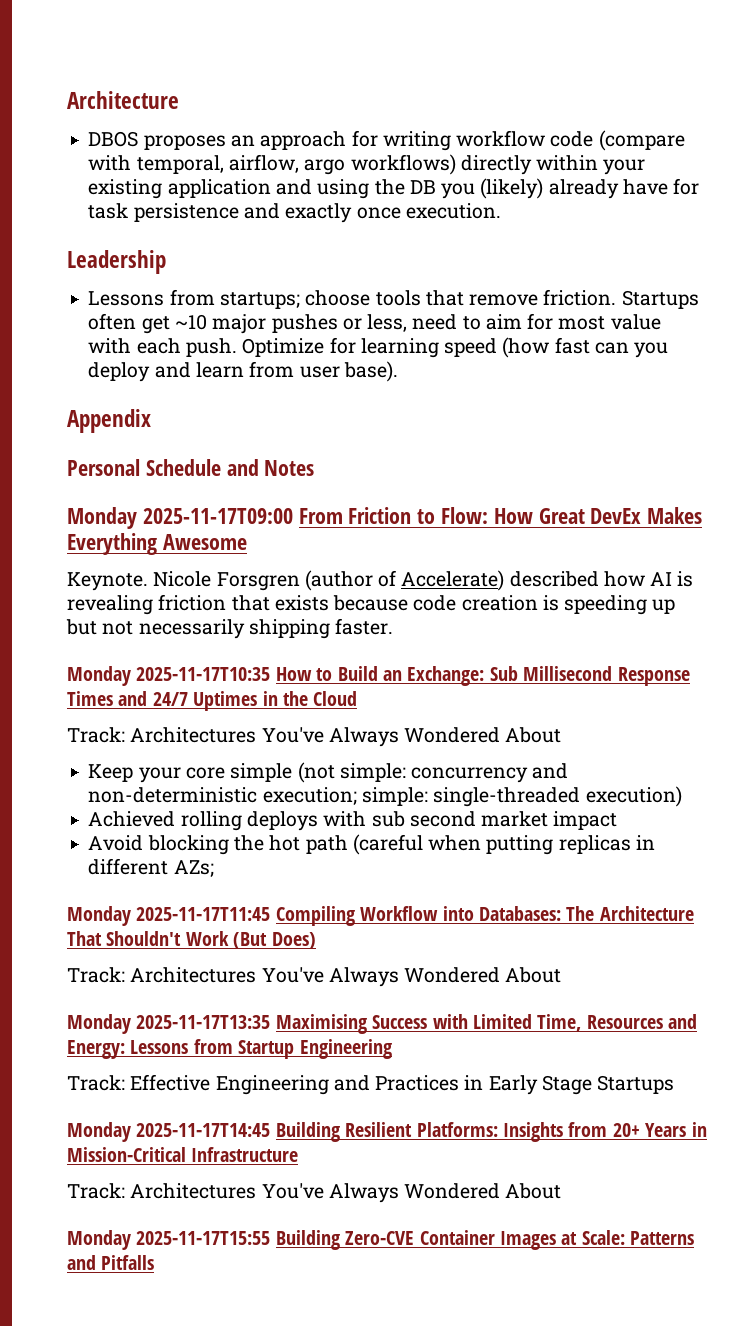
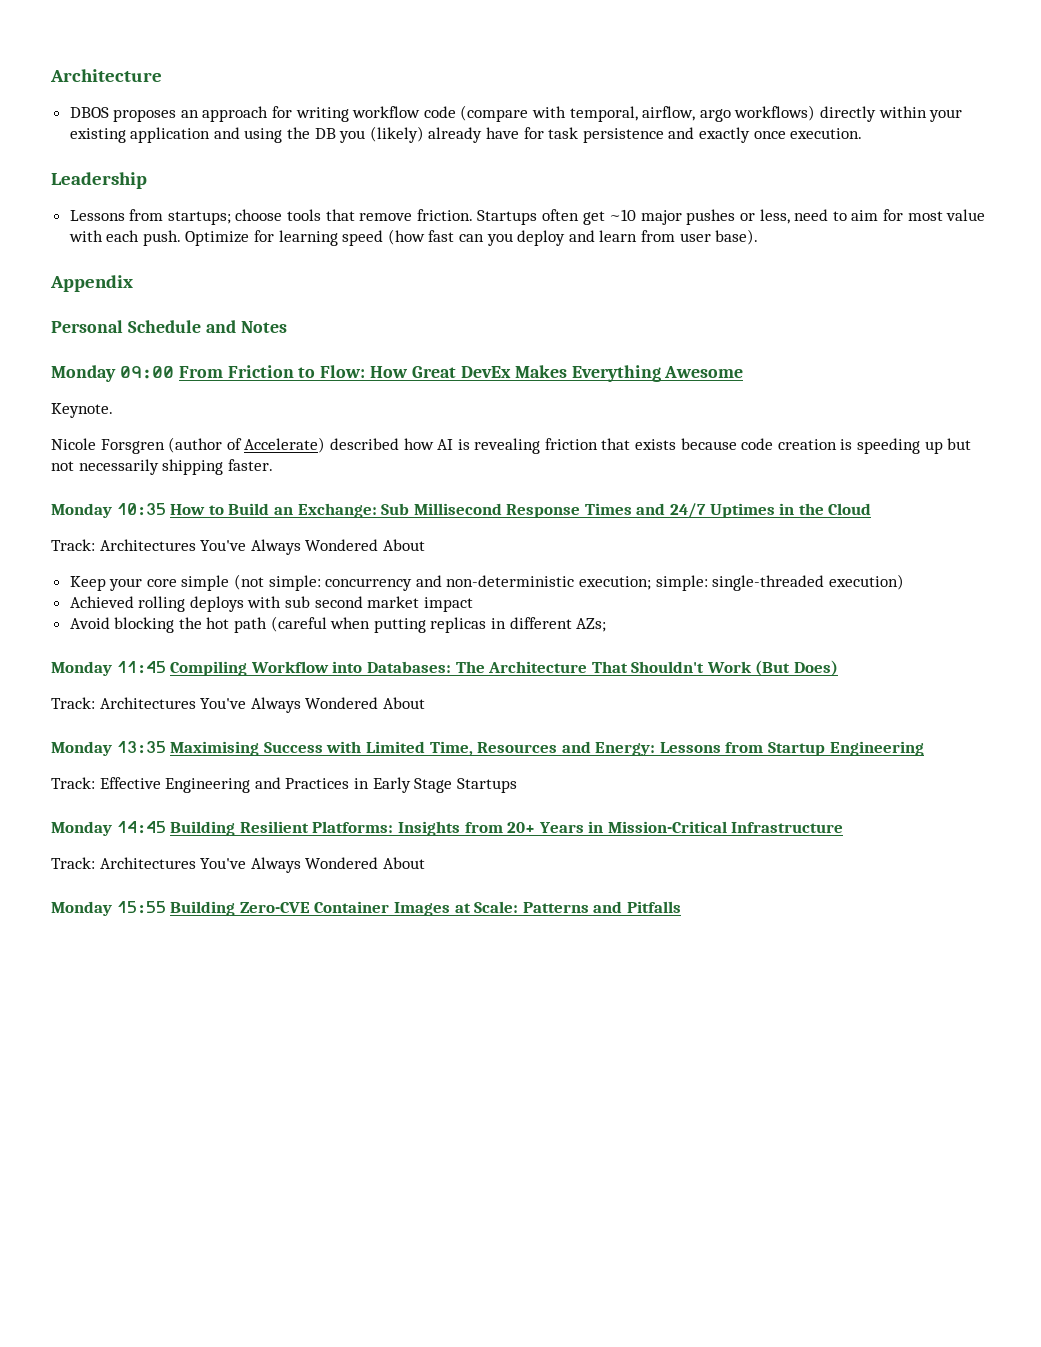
- Monday 2025-11-17T09:00 From Friction to Flow: How Great DevEx Makes Everything Awesome
+ Monday 09:00 From Friction to Flow: How Great DevEx Makes Everything Awesome
- Keynote. Nicole Forsgren (author of Accelerate) described how AI is revealing friction that exists because code creation is speeding up but not necessarily shipping faster.
+ Keynote.
+ Nicole Forsgren (author of Accelerate) described how AI is revealing friction that exists because code creation is speeding up but not necessarily shipping faster.
- Monday 2025-11-17T10:35 How to Build an Exchange: Sub Millisecond Response Times and 24/7 Uptimes in the Cloud
+ Monday 10:35 How to Build an Exchange: Sub Millisecond Response Times and 24/7 Uptimes in the Cloud
- Monday 2025-11-17T11:45 Compiling Workflow into Databases: The Architecture That Shouldn't Work (But Does)
+ Monday 11:45 Compiling Workflow into Databases: The Architecture That Shouldn't Work (But Does)
- Monday 2025-11-17T13:35 Maximising Success with Limited Time, Resources and Energy: Lessons from Startup Engineering
+ Monday 13:35 Maximising Success with Limited Time, Resources and Energy: Lessons from Startup Engineering
- Monday 2025-11-17T14:45 Building Resilient Platforms: Insights from 20+ Years in Mission-Critical Infrastructure
+ Monday 14:45 Building Resilient Platforms: Insights from 20+ Years in Mission-Critical Infrastructure
- Monday 2025-11-17T15:55 Building Zero-CVE Container Images at Scale: Patterns and Pitfalls
+ Monday 15:55 Building Zero-CVE Container Images at Scale: Patterns and Pitfalls

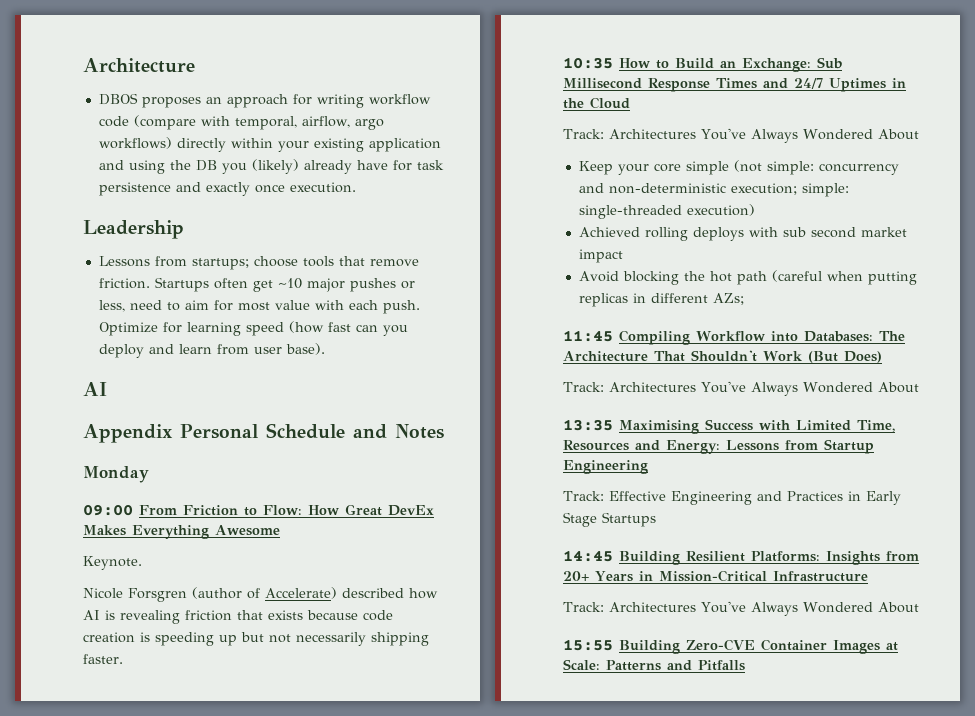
  Optimize for learning speed (how fast can you deploy and learn from user base).
+ AI
- Appendix
- Personal Schedule and Notes
+ Appendix Personal Schedule and Notes
- Monday 09:00 From Friction to Flow: How Great DevEx Makes Everything Awesome
+ Monday
+ 09:00 From Friction to Flow: How Great DevEx Makes Everything Awesome
- Monday 10:35 How to Build an Exchange: Sub Millisecond Response Times and 24/7 Uptimes in the Cloud
+ 10:35 How to Build an Exchange: Sub Millisecond Response Times and 24/7 Uptimes in the Cloud
- Monday 11:45 Compiling Workflow into Databases: The Architecture That Shouldn't Work (But Does)
+ 11:45 Compiling Workflow into Databases: The Architecture That Shouldn't Work (But Does)
- Monday 13:35 Maximising Success with Limited Time, Resources and Energy: Lessons from Startup Engineering
+ 13:35 Maximising Success with Limited Time, Resources and Energy: Lessons from Startup Engineering
- Monday 14:45 Building Resilient Platforms: Insights from 20+ Years in Mission-Critical Infrastructure
+ 14:45 Building Resilient Platforms: Insights from 20+ Years in Mission-Critical Infrastructure
- Monday 15:55 Building Zero-CVE Container Images at Scale: Patterns and Pitfalls
+ 15:55 Building Zero-CVE Container Images at Scale: Patterns and Pitfalls

